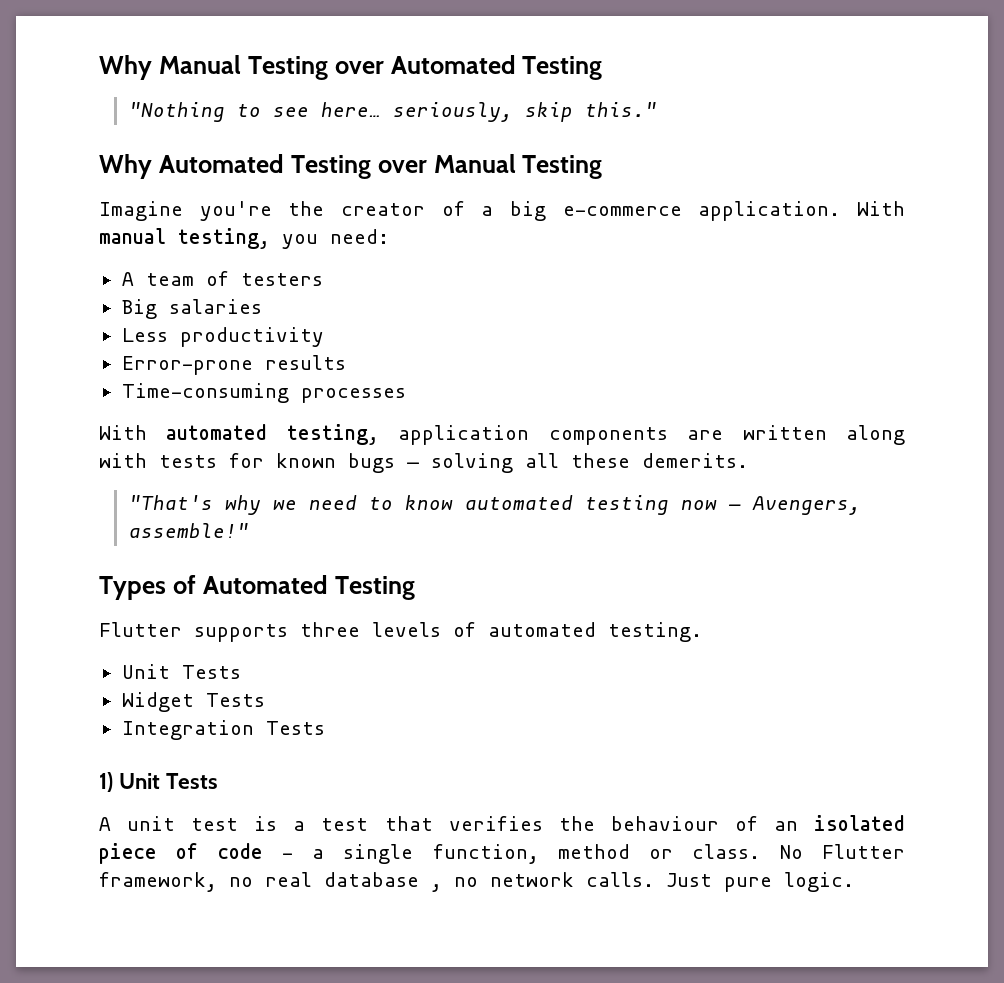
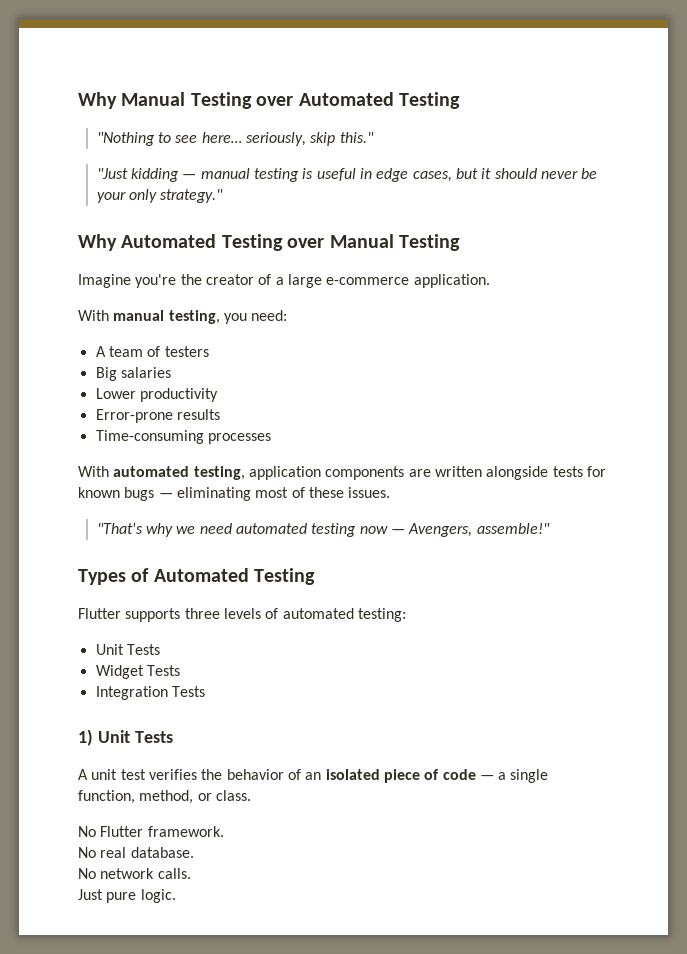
+ "Just kidding — manual testing is useful in edge cases, but it should never be your only strategy."
- Imagine you're the creator of a big e-commerce application. With manual testing, you need:
+ Imagine you're the creator of a large e-commerce application.
+ With manual testing, you need:
- Less productivity
+ Lower productivity
- With automated testing, application components are written along with tests for known bugs — solving all these demerits.
+ With automated testing, application components are written alongside tests for known bugs — eliminating most of these issues.
- "That's why we need to know automated testing now — Avengers, assemble!"
+ "That's why we need automated testing now — Avengers, assemble!"
- Flutter supports three levels of automated testing.
+ Flutter supports three levels of automated testing:
- A unit test is a test that verifies the behaviour of an isolated piece of code - a single function, method or class. No Flutter framework, no real database , no network calls. Just pure logic.
+ A unit test verifies the behavior of an isolated piece of code — a single function, method, or class.
+ No Flutter framework.
+ No real database.
+ No network calls.
+ Just pure logic.

